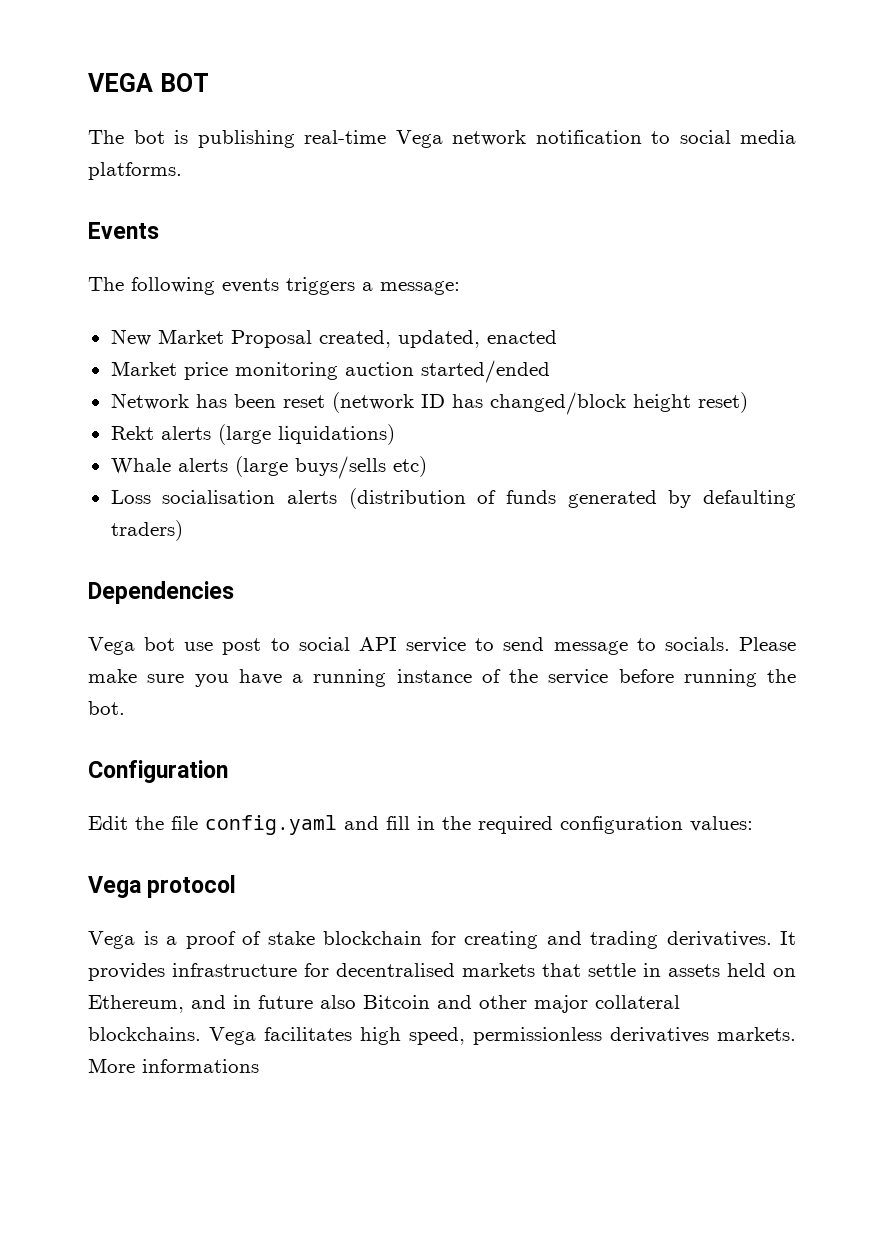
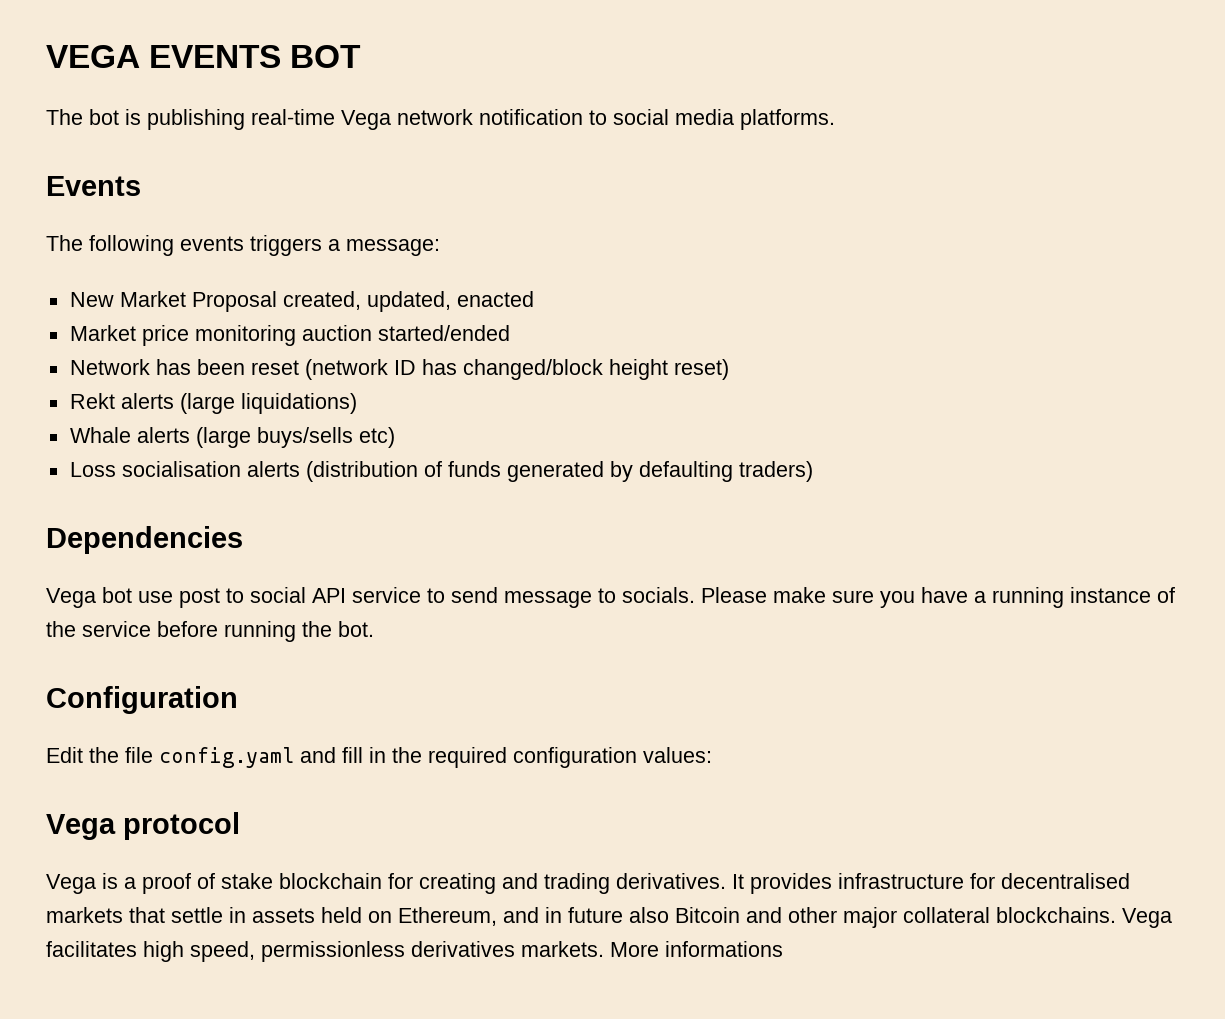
- VEGA BOT
+ VEGA EVENTS BOT

